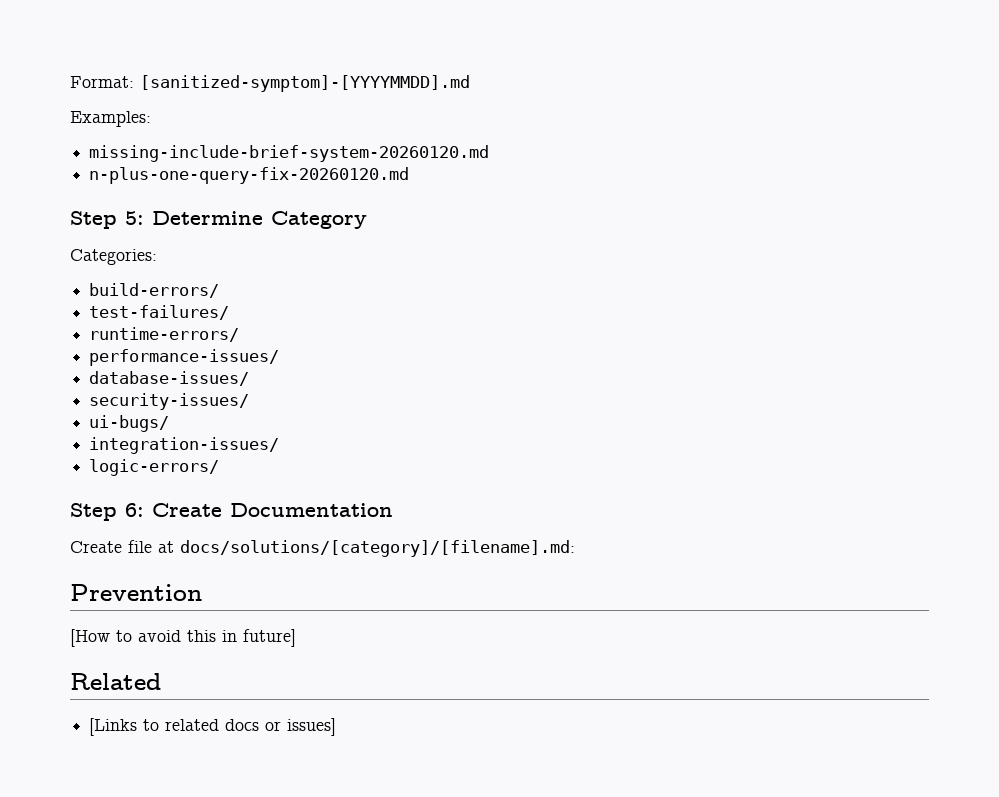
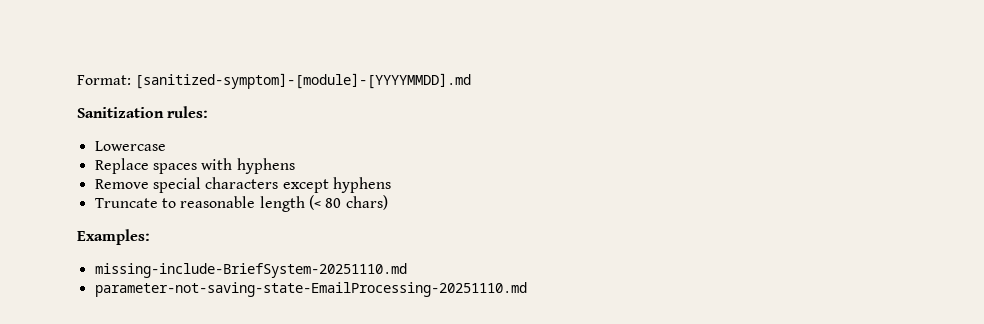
- Format: [sanitized-symptom]-[YYYYMMDD].md
+ Format: [sanitized-symptom]-[module]-[YYYYMMDD].md
+ Sanitization rules:
+ Lowercase
+ Replace spaces with hyphens
+ Remove special characters except hyphens
+ Truncate to reasonable length (< 80 chars)
  Examples:
- missing-include-brief-system-20260120.md
- n-plus-one-query-fix-20260120.md
- Step 5: Determine Category
- Categories:
- build-errors/
- test-failures/
- runtime-errors/
- performance-issues/
- database-issues/
- security-issues/
- ui-bugs/
- integration-issues/
- logic-errors/
- Step 6: Create Documentation
- Create file at docs/solutions/[category]/[filename].md:
- Prevention
- [How to avoid this in future]
- Related
- [Links to related docs or issues]
+ missing-include-BriefSystem-20251110.md
+ parameter-not-saving-state-EmailProcessing-20251110.md

